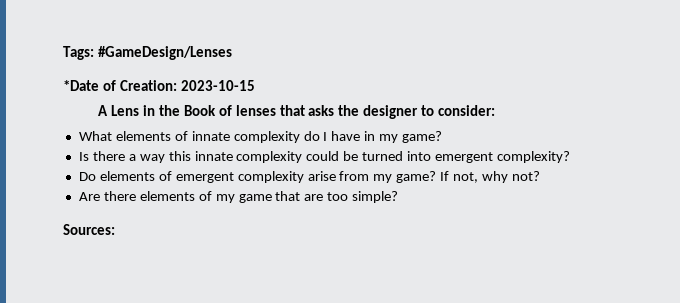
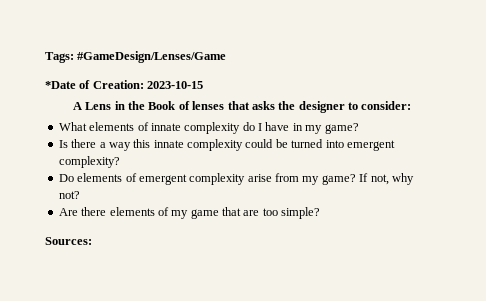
- Tags: #GameDesign/Lenses
+ Tags: #GameDesign/Lenses/Game

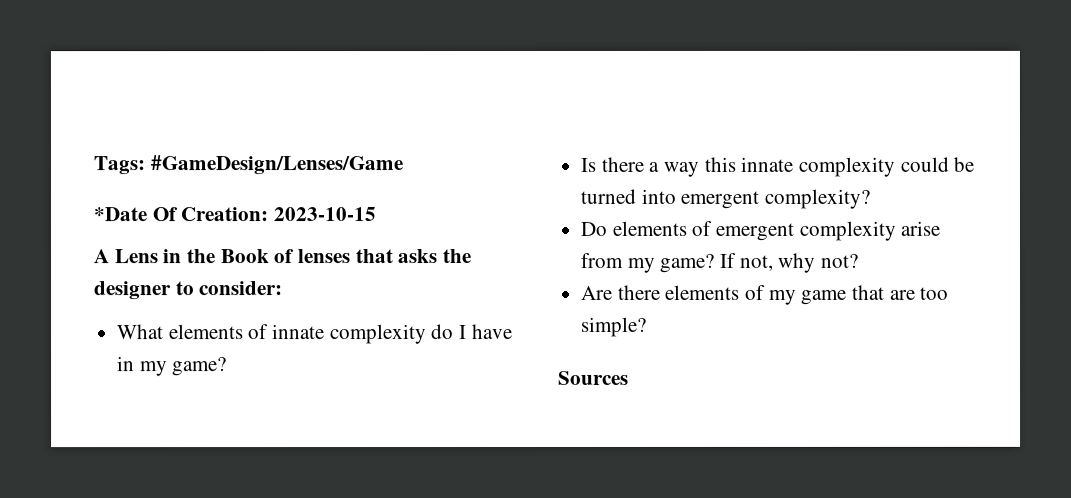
- *Date of Creation: 2023-10-15
+ *Date Of Creation: 2023-10-15
- Sources:
+ Sources

